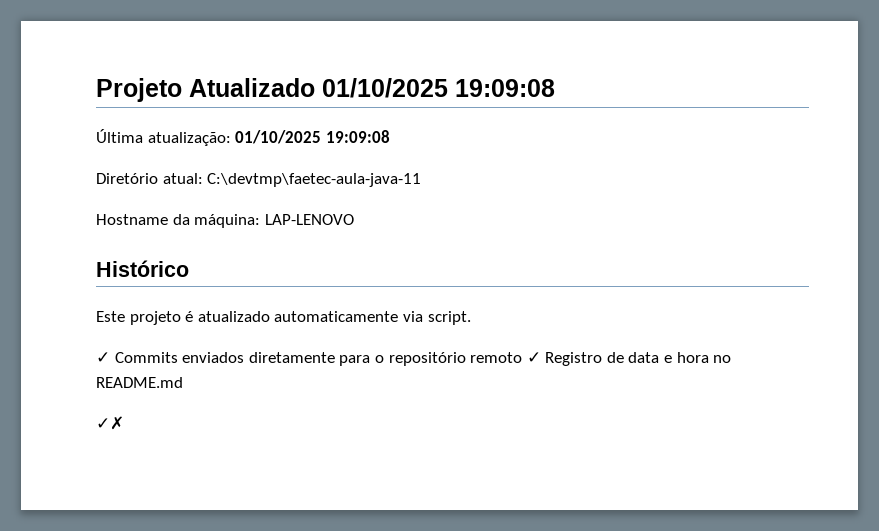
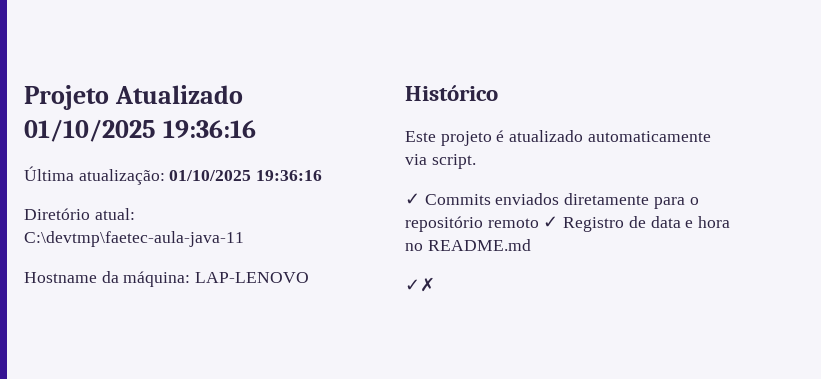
- Projeto Atualizado 01/10/2025 19:09:08
+ Projeto Atualizado 01/10/2025 19:36:16
- Última atualização: 01/10/2025 19:09:08
+ Última atualização: 01/10/2025 19:36:16

